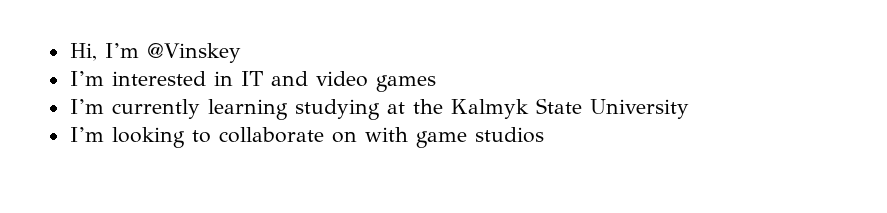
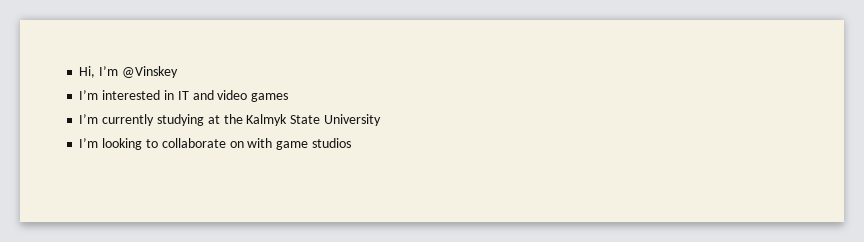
- I’m currently learning studying at the Kalmyk State University
+ I’m currently studying at the Kalmyk State University

